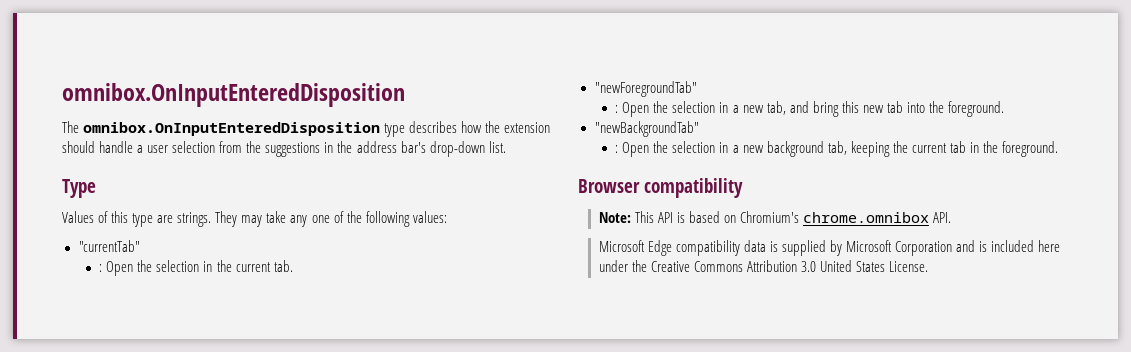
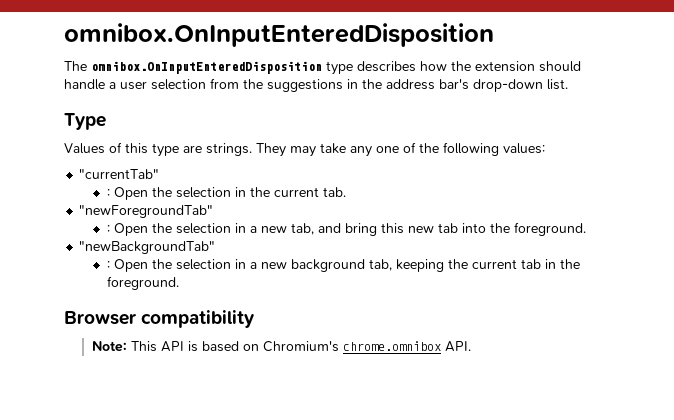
- Microsoft Edge compatibility data is supplied by Microsoft Corporation and is included here under the Creative Commons Attribution 3.0 United States License.

